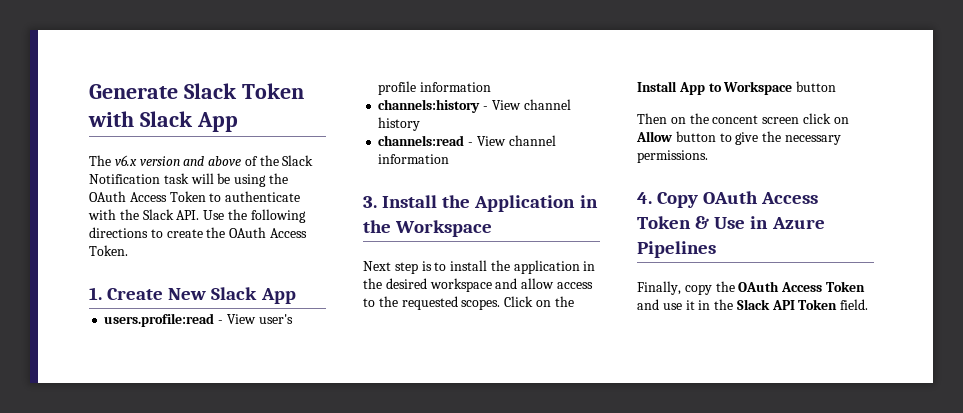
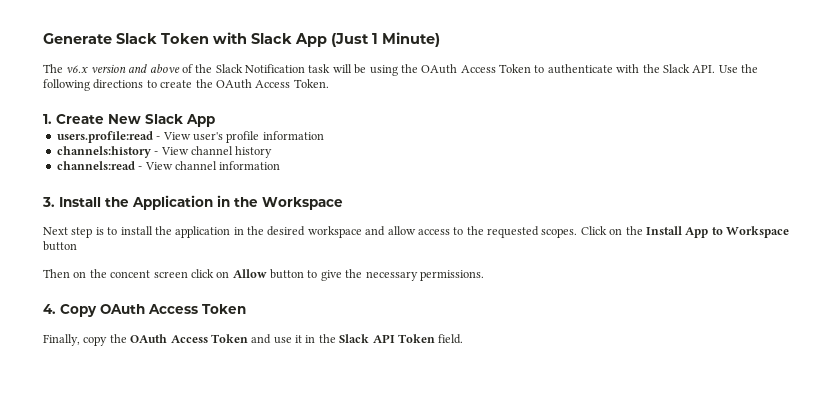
- Generate Slack Token with Slack App
+ Generate Slack Token with Slack App (Just 1 Minute)
- 4. Copy OAuth Access Token & Use in Azure Pipelines
+ 4. Copy OAuth Access Token

